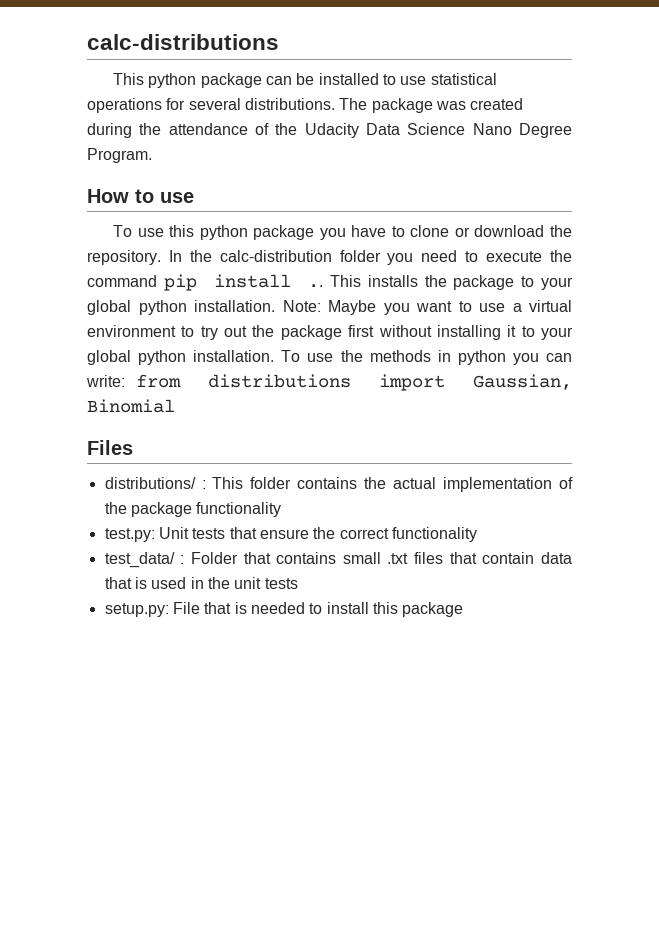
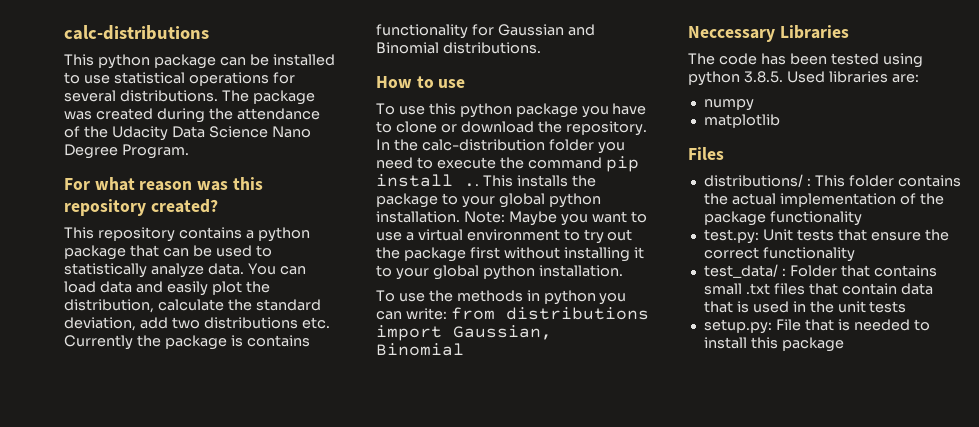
+ For what reason was this repository created?
+ This repository contains a python package that can be used to statistically analyze data. You can load data and easily plot the distribution, calculate the standard deviation, add two distributions etc. Currently the package is contains functionality for Gaussian and Binomial distributions.
- Note: Maybe you want to use a virtual environment to try out the package first without installing it to your global python installation. To use the methods in python you can write: from distributions import Gaussian, Binomial
+ Note: Maybe you want to use a virtual environment to try out the package first without installing it to your global python installation.
+ To use the methods in python you can write: from distributions import Gaussian, Binomial
+ Neccessary Libraries
+ The code has been tested using python 3.8.5. Used libraries are:
+ numpy
+ matplotlib

